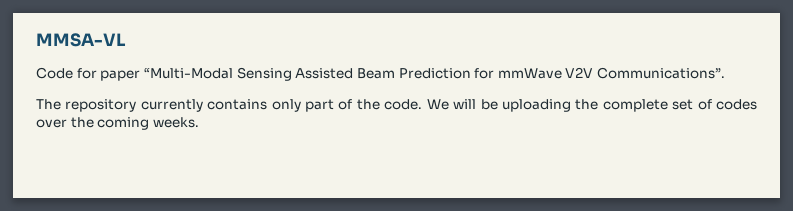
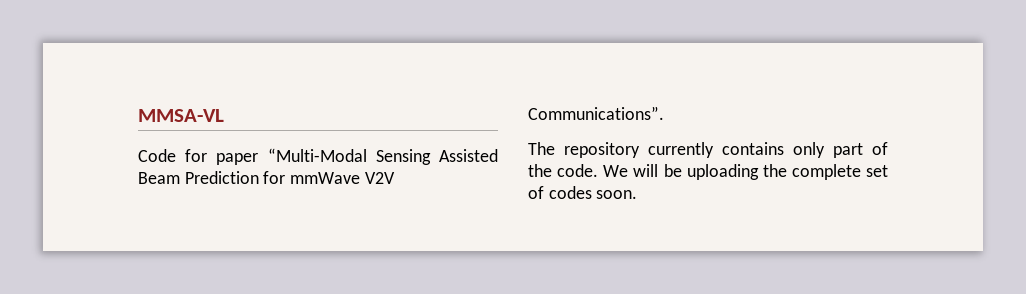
- We will be uploading the complete set of codes over the coming weeks.
+ We will be uploading the complete set of codes soon.

